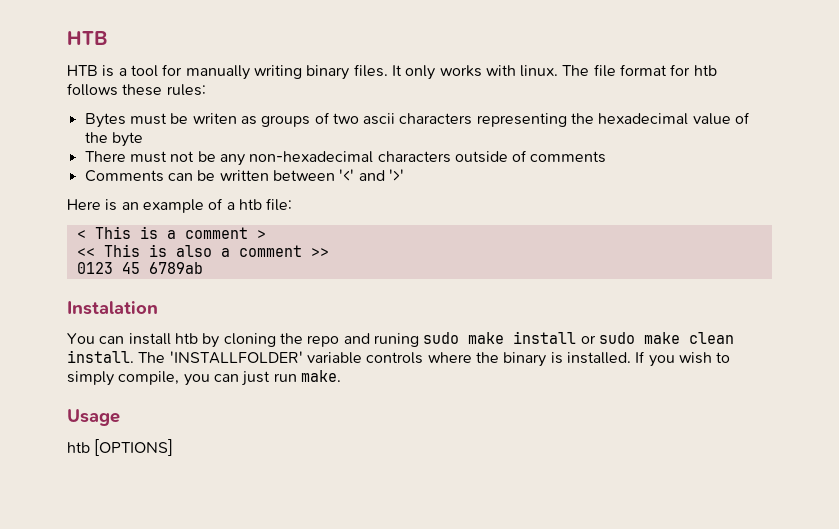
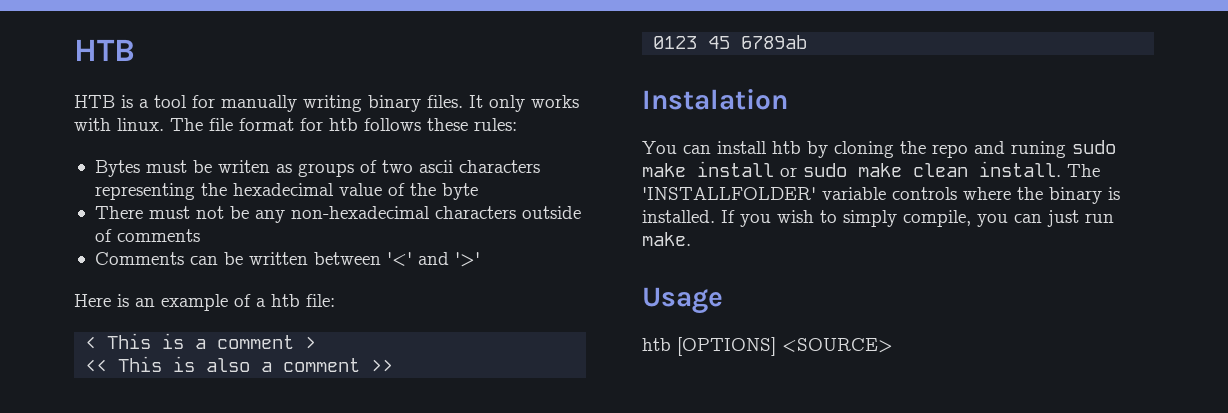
- htb [OPTIONS]
+ htb [OPTIONS] <SOURCE>

